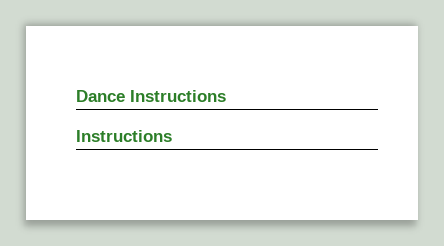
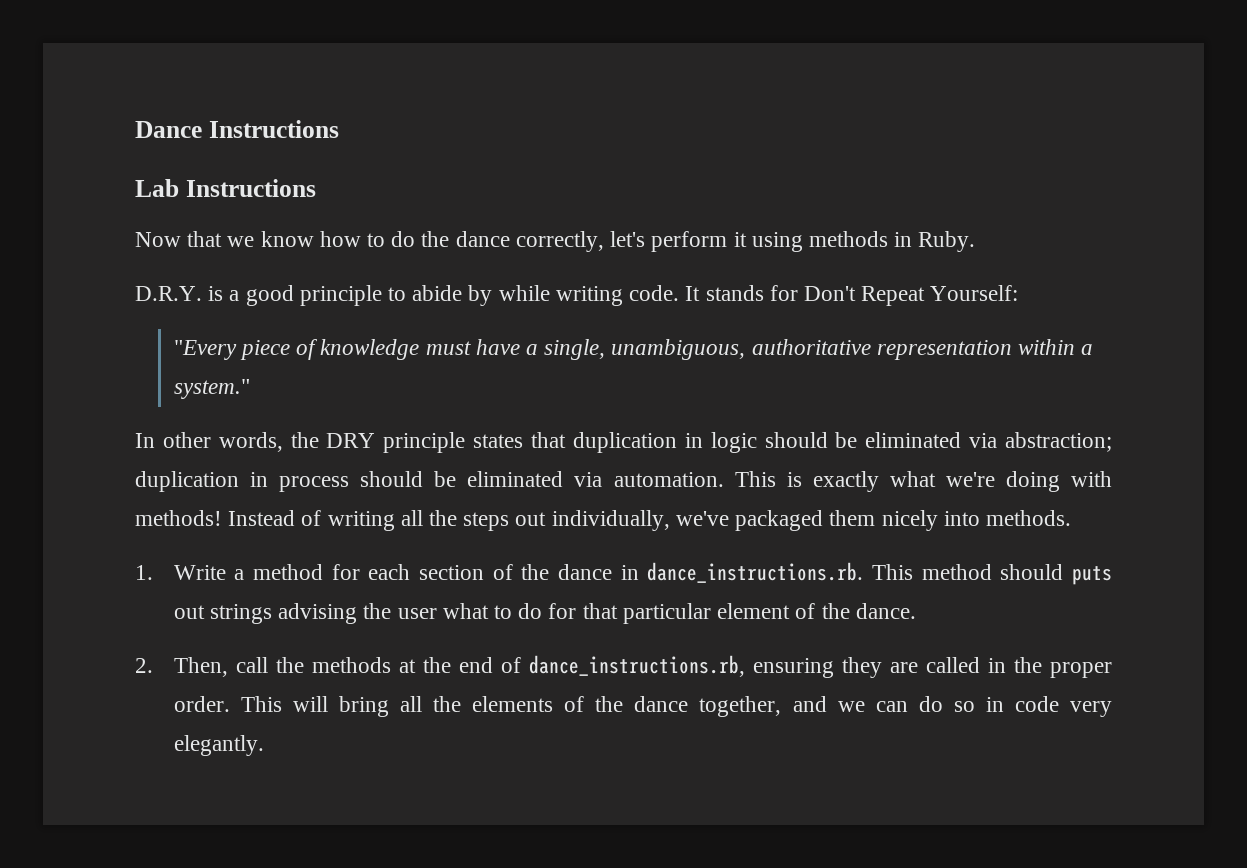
  Dance Instructions
- Instructions
+ Lab Instructions
+ Now that we know how to do the dance correctly, let's perform it using methods in Ruby.
+ D.R.Y. is a good principle to abide by while writing code. It stands for Don't Repeat Yourself:
+ "Every piece of knowledge must have a single, unambiguous, authoritative representation within a system."
+ In other words, the DRY principle states that duplication in logic should be eliminated via abstraction; duplication in process should be eliminated via automation. This is exactly what we're doing with methods! Instead of writing all the steps out individually, we've packaged them nicely into methods.
+ 1. Write a method for each section of the dance in dance_instructions.rb. This method should puts out strings advising the user what to do for that particular element of the dance.
+ 2. Then, call the methods at the end of dance_instructions.rb, ensuring they are called in the proper order. This will bring all the elements of the dance together, and we can do so in code very elegantly.

